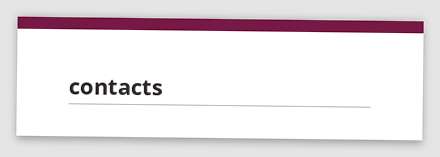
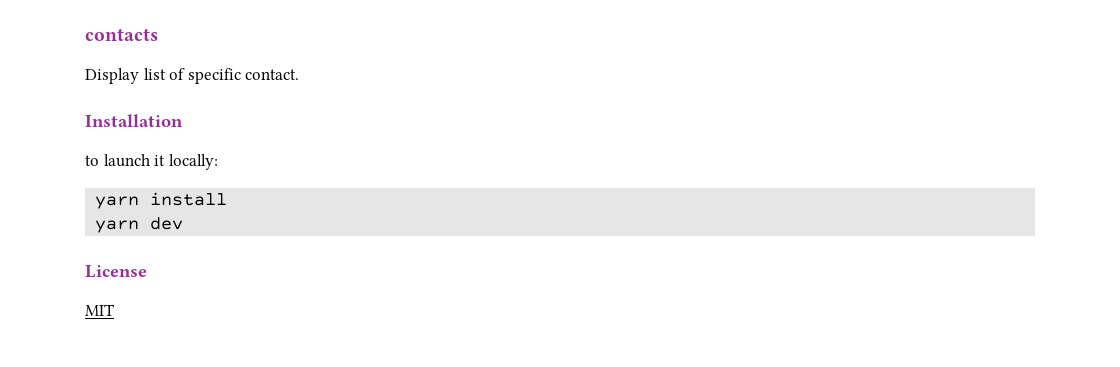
+ Display list of specific contact.
+ Installation
+ to launch it locally:
+ yarn install
+ yarn dev
+ License
+ MIT

